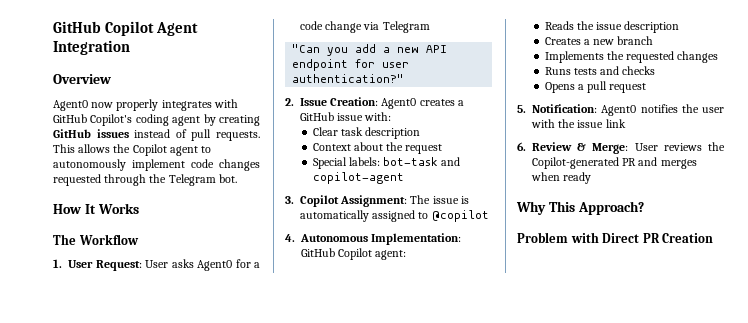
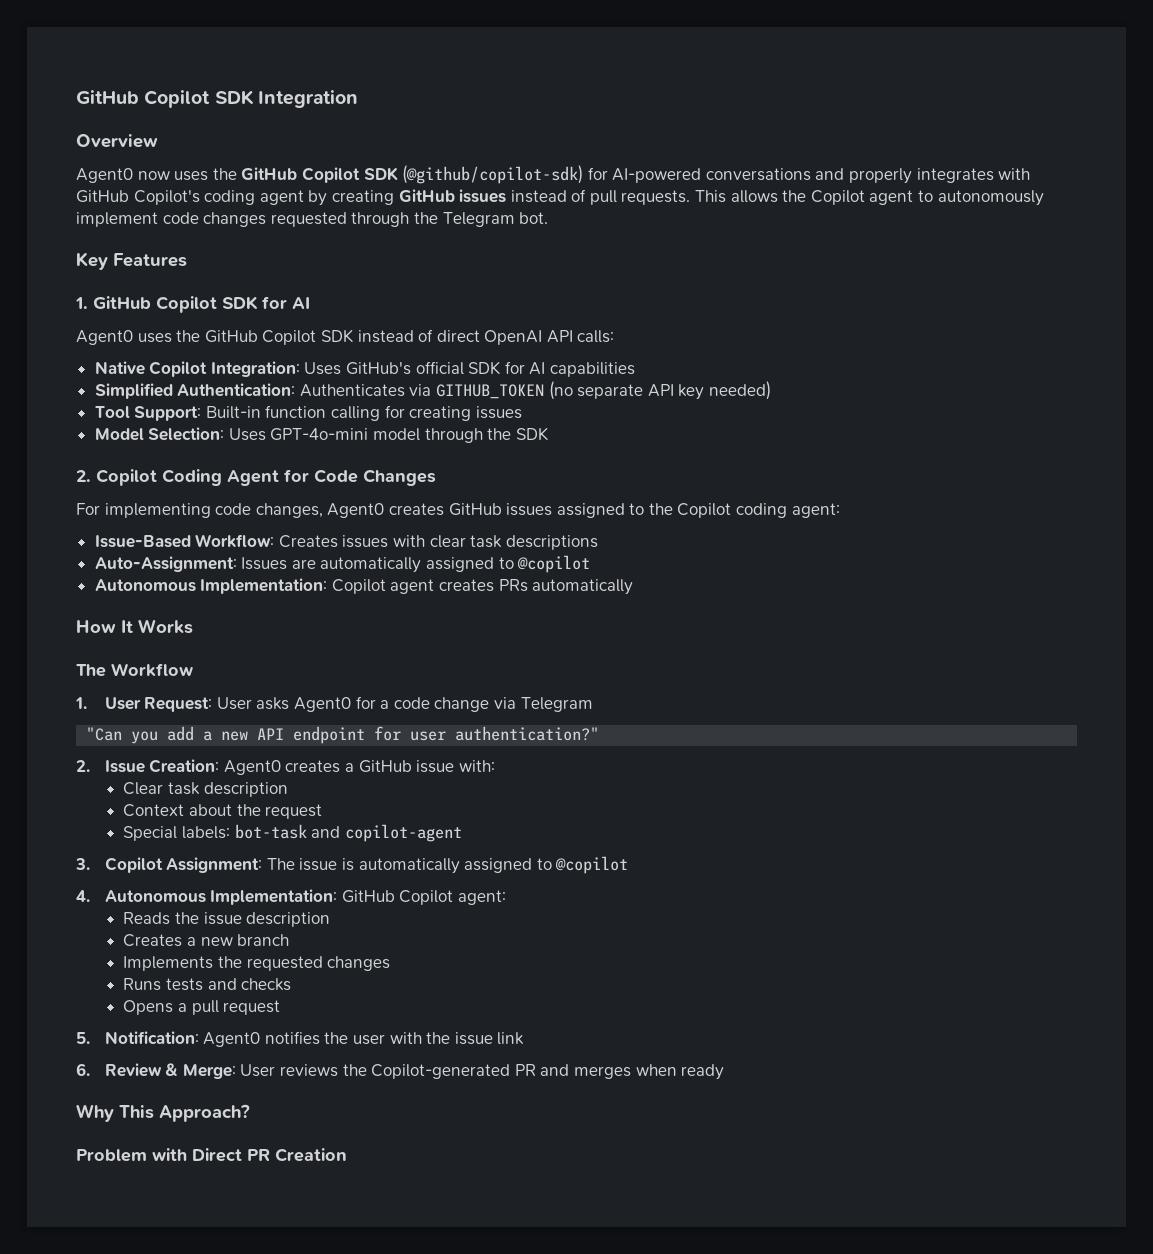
- GitHub Copilot Agent Integration
+ GitHub Copilot SDK Integration
- Agent0 now properly integrates with GitHub Copilot's coding agent by creating GitHub issues instead of pull requests.
+ Agent0 now uses the GitHub Copilot SDK (@github/copilot-sdk) for AI-powered conversations and properly integrates with GitHub Copilot's coding agent by creating GitHub issues instead of pull requests.
+ Key Features
+ 1. GitHub Copilot SDK for AI
+ Agent0 uses the GitHub Copilot SDK instead of direct OpenAI API calls:
+ Native Copilot Integration: Uses GitHub's official SDK for AI capabilities
+ Simplified Authentication: Authenticates via GITHUB_TOKEN (no separate API key needed)
+ Tool Support: Built-in function calling for creating issues
+ Model Selection: Uses GPT-4o-mini model through the SDK
+ 2. Copilot Coding Agent for Code Changes
+ For implementing code changes, Agent0 creates GitHub issues assigned to the Copilot coding agent:
+ Issue-Based Workflow: Creates issues with clear task descriptions
+ Auto-Assignment: Issues are automatically assigned to @copilot
+ Autonomous Implementation: Copilot agent creates PRs automatically

